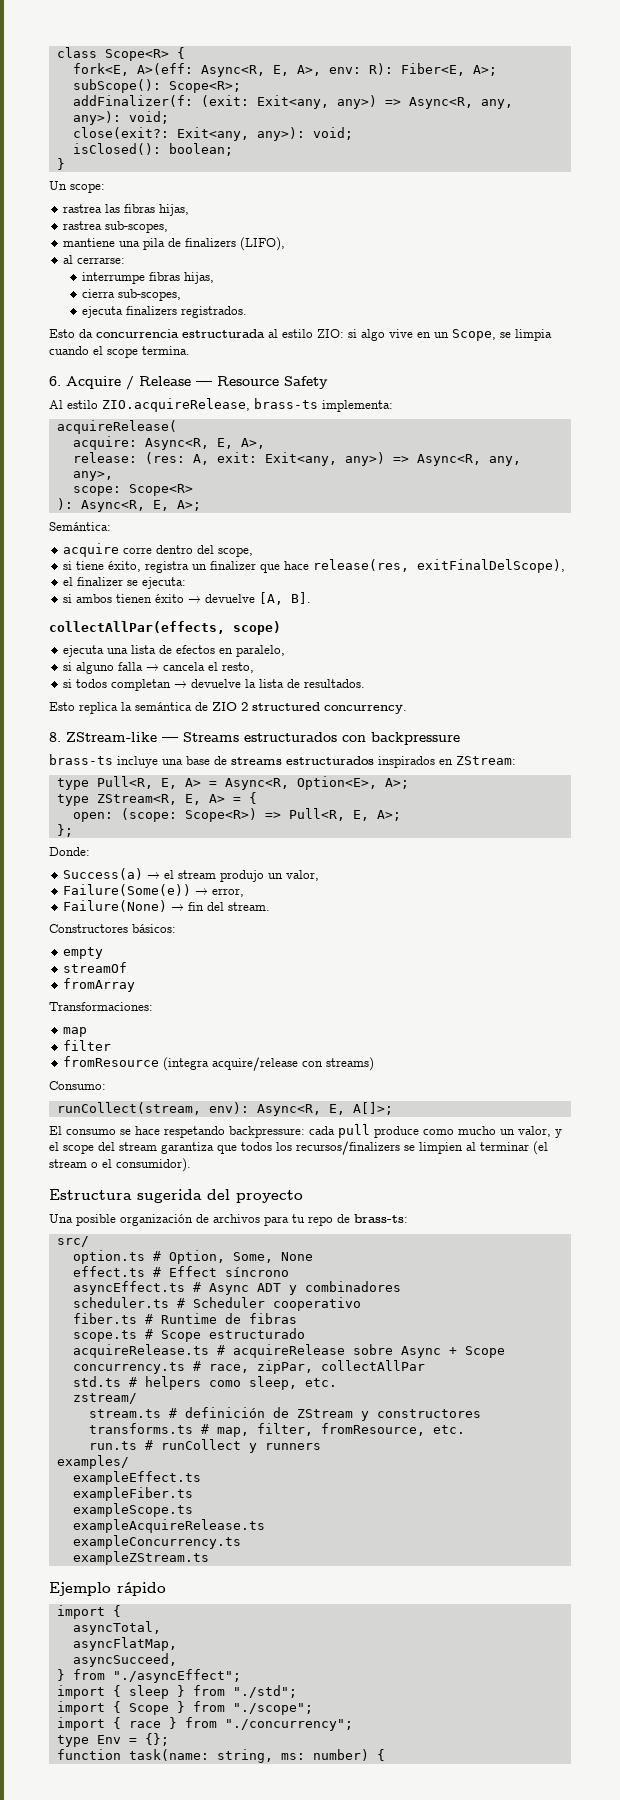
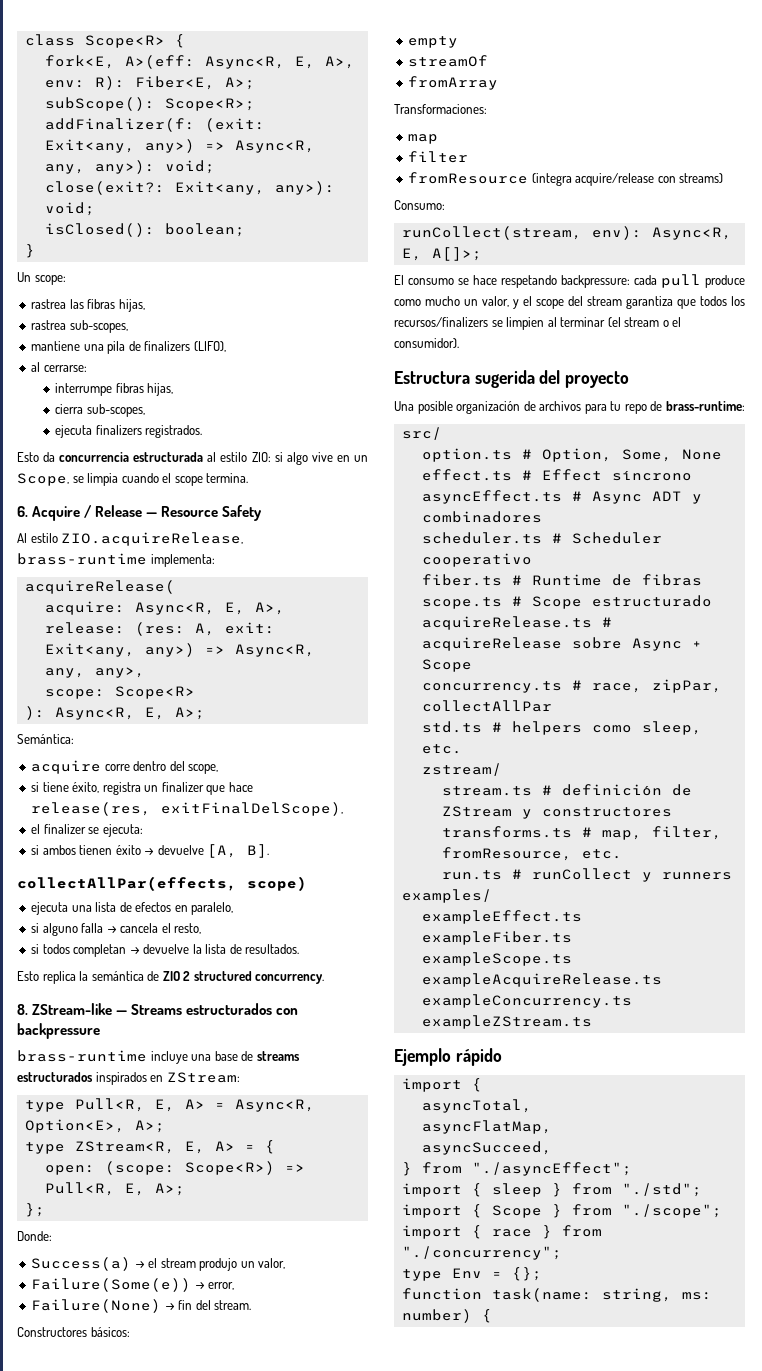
- Al estilo ZIO.acquireRelease, brass-ts implementa:
+ Al estilo ZIO.acquireRelease, brass-runtime implementa:
- brass-ts incluye una base de streams estructurados inspirados en ZStream:
+ brass-runtime incluye una base de streams estructurados inspirados en ZStream:
- Una posible organización de archivos para tu repo de brass-ts:
+ Una posible organización de archivos para tu repo de brass-runtime:

